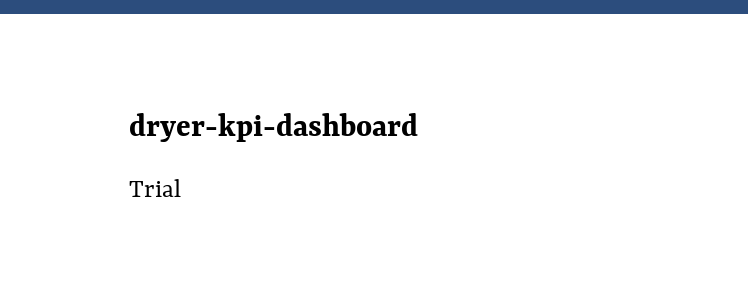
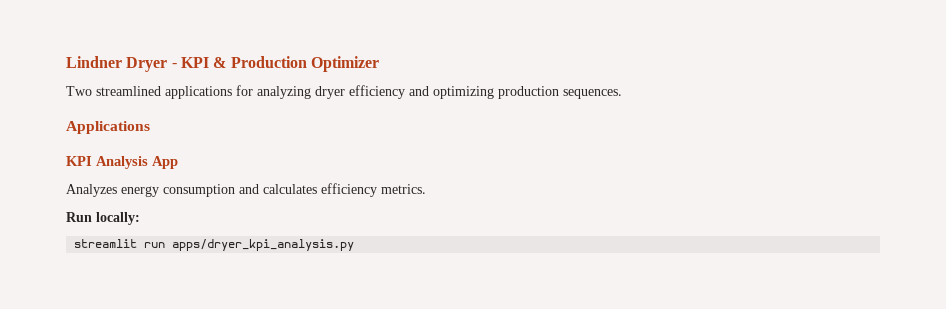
- dryer-kpi-dashboard
- Trial
+ Lindner Dryer - KPI & Production Optimizer
+ Two streamlined applications for analyzing dryer efficiency and optimizing production sequences.
+ Applications
+ KPI Analysis App
+ Analyzes energy consumption and calculates efficiency metrics.
+ Run locally:
+ streamlit run apps/dryer_kpi_analysis.py

